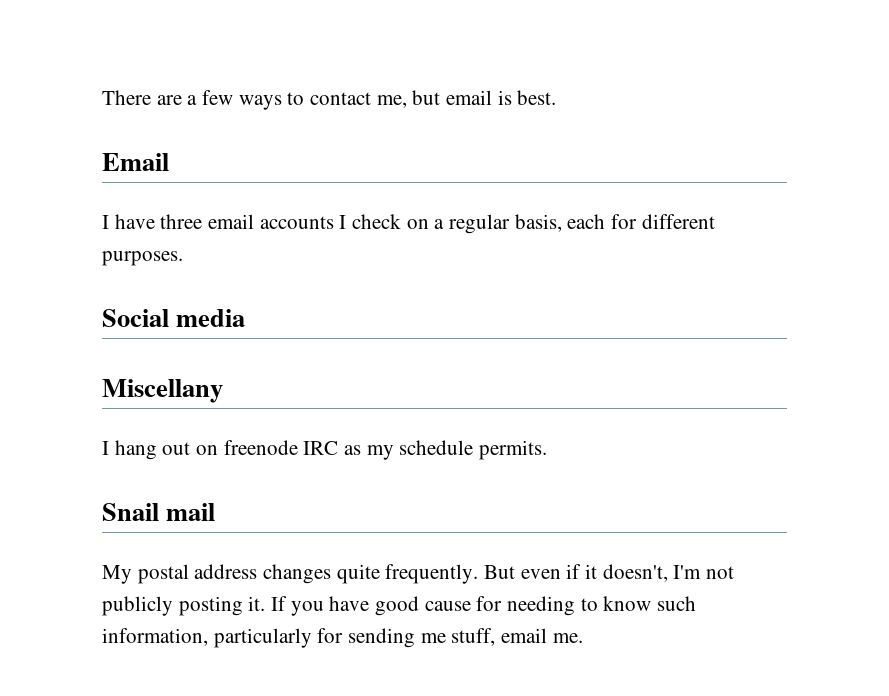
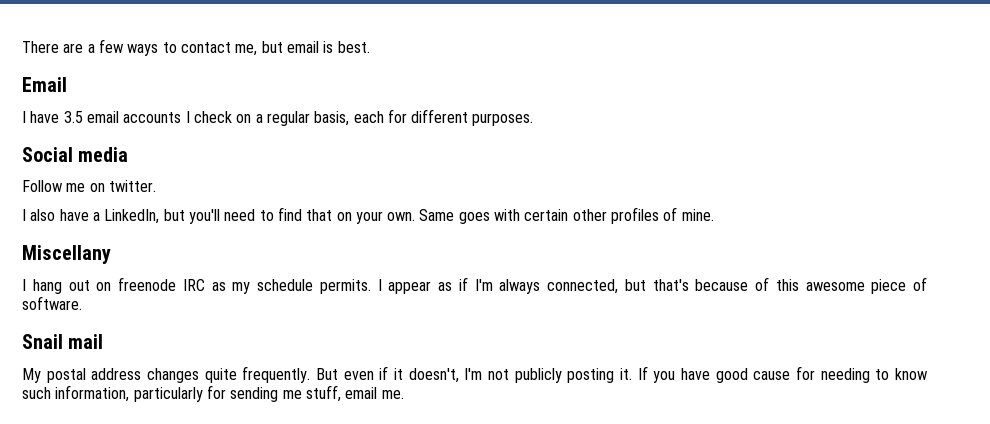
- I have three email accounts I check on a regular basis, each for different purposes.
+ I have 3.5 email accounts I check on a regular basis, each for different purposes.
+ Follow me on twitter.
+ I also have a LinkedIn, but you'll need to find that on your own. Same goes with certain other profiles of mine.
+ I appear as if I'm always connected, but that's because of this awesome piece of software.

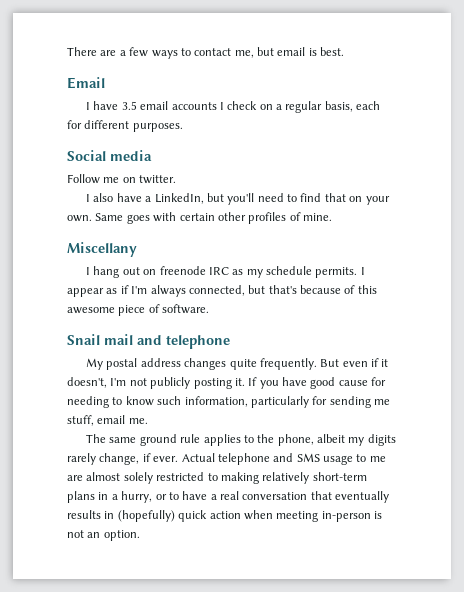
- Snail mail
+ Snail mail and telephone
+ The same ground rule applies to the phone, albeit my digits rarely change, if ever. Actual telephone and SMS usage to me are almost solely restricted to making relatively short-term plans in a hurry, or to have a real conversation that eventually results in (hopefully) quick action when meeting in-person is not an option.

